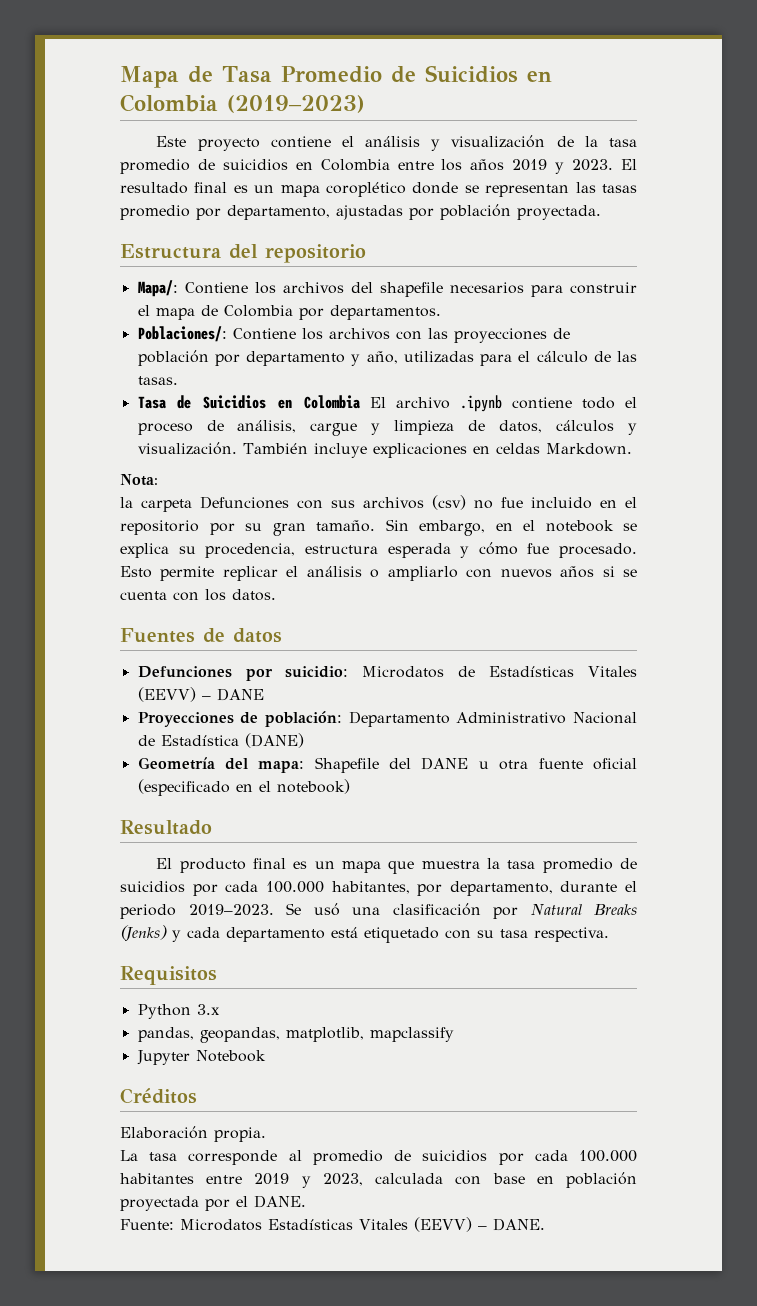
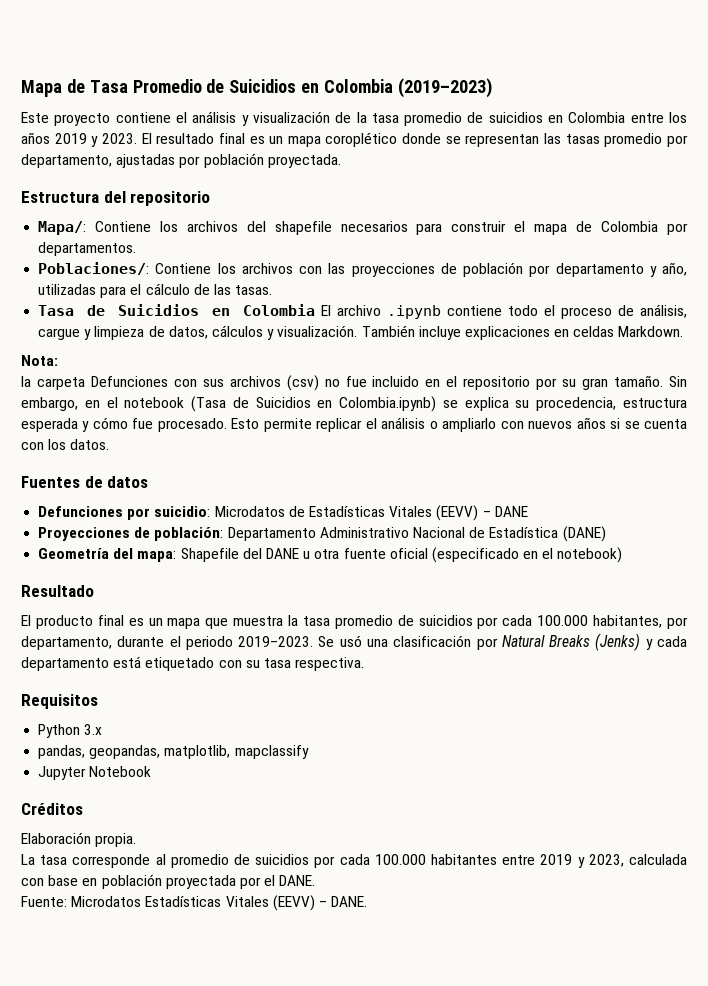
- Sin embargo, en el notebook se explica su procedencia, estructura esperada y cómo fue procesado.
+ Sin embargo, en el notebook (Tasa de Suicidios en Colombia.ipynb) se explica su procedencia, estructura esperada y cómo fue procesado.

